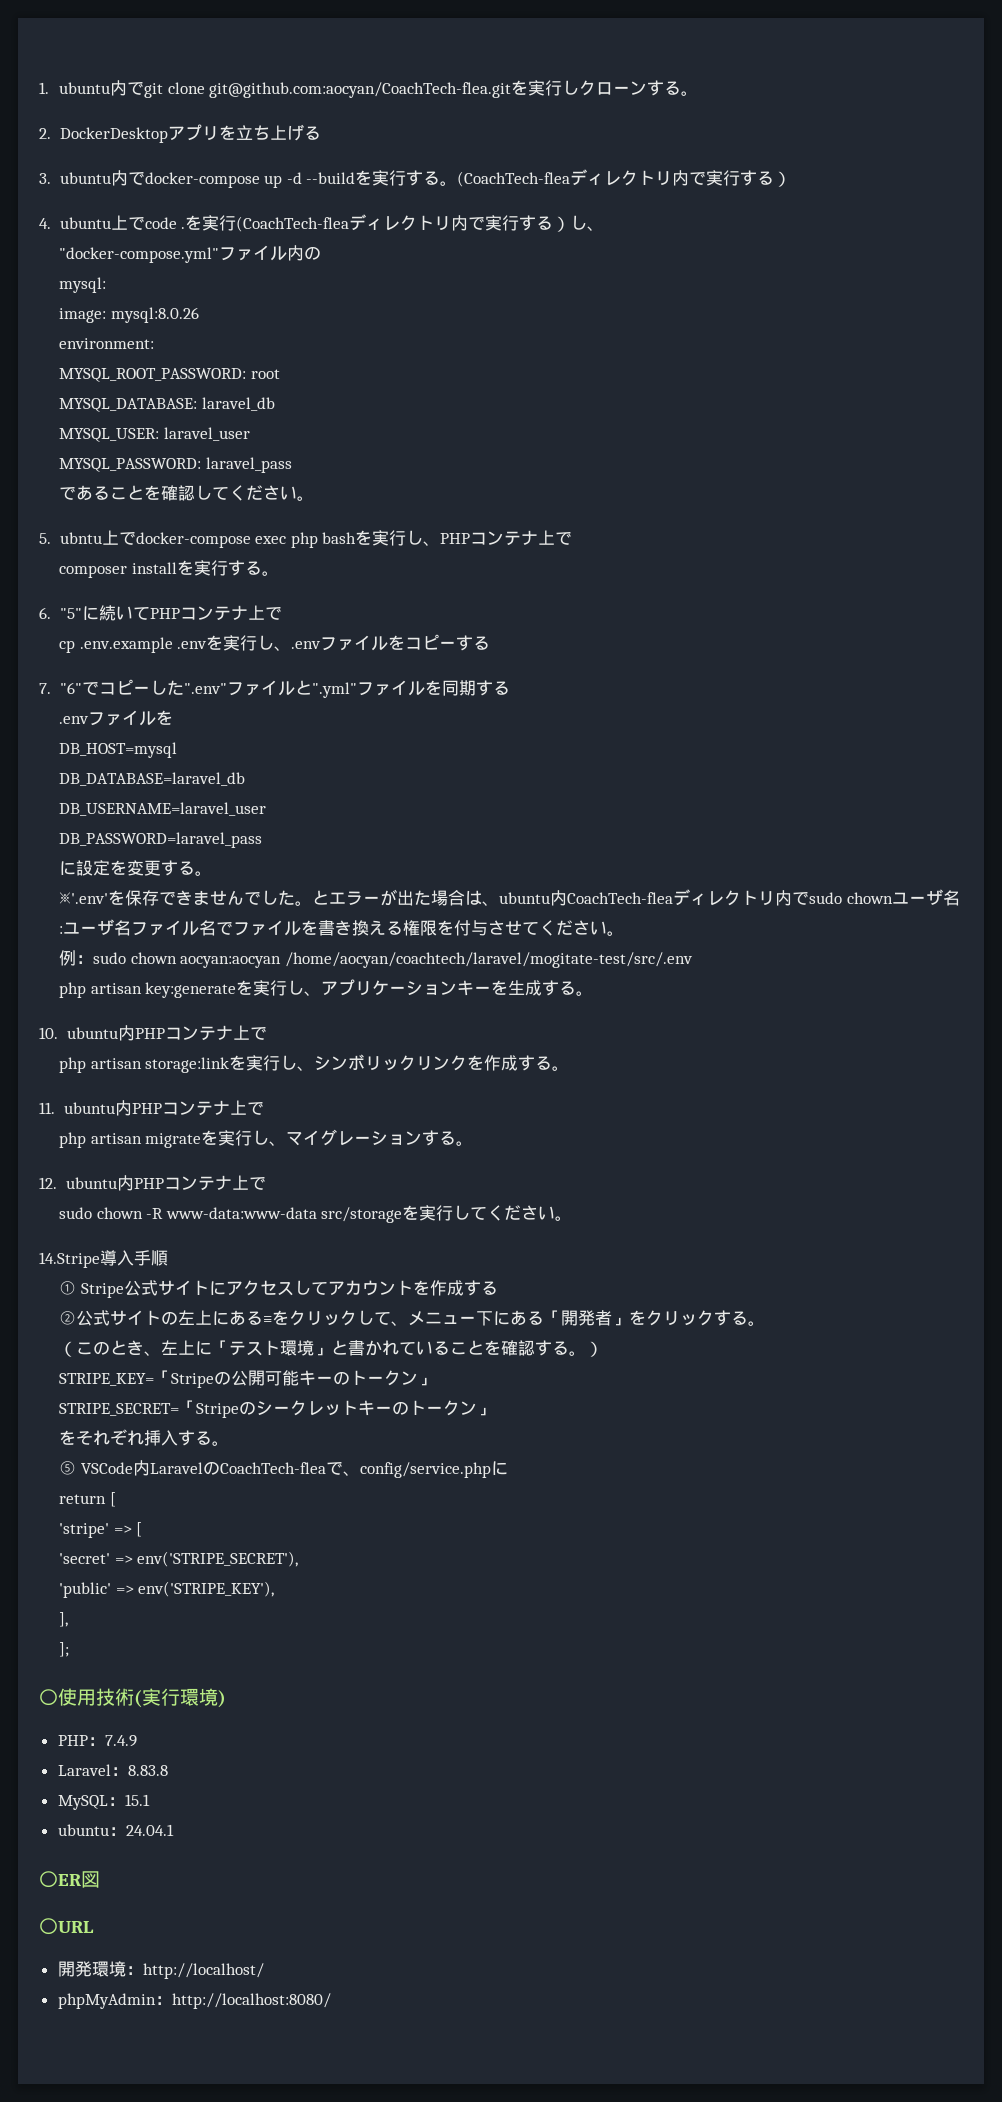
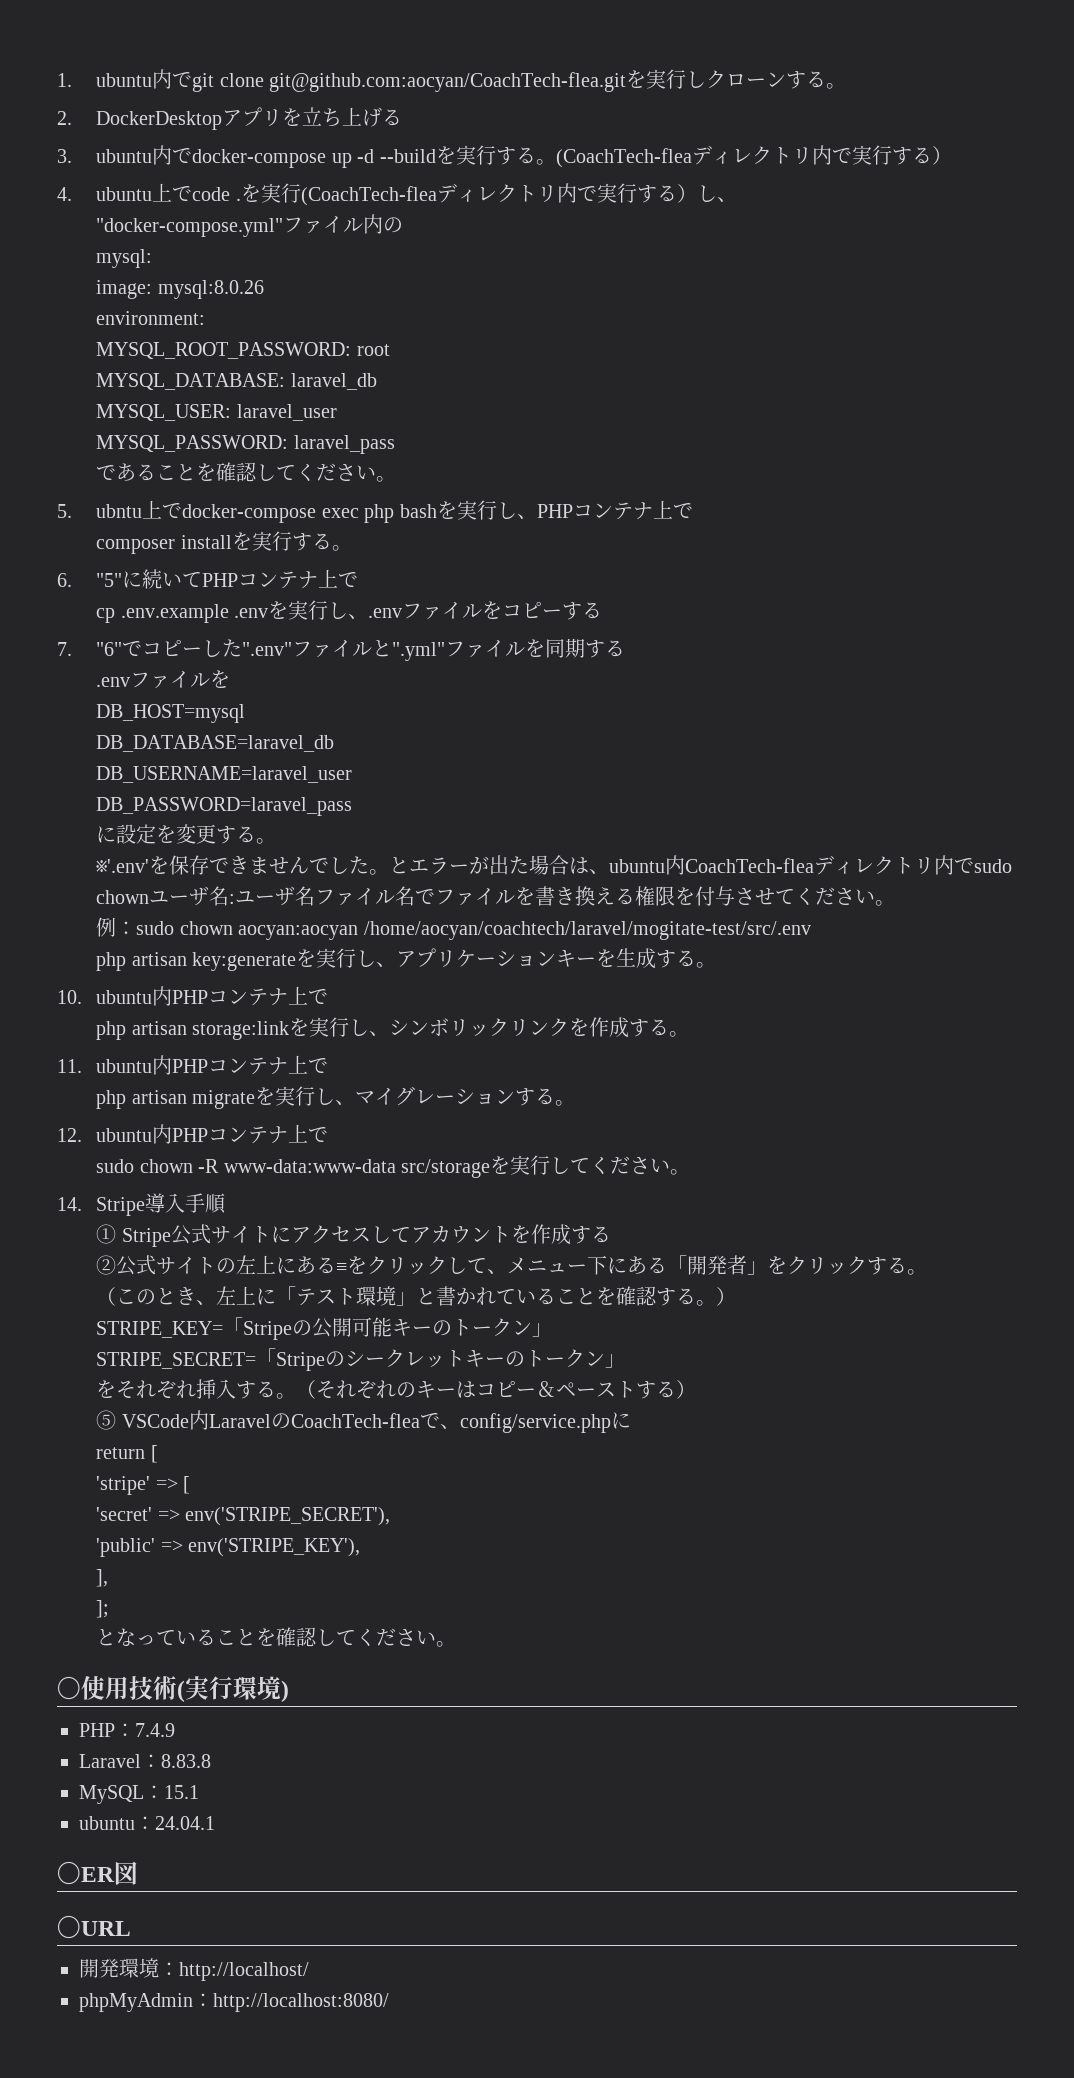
- 14.Stripe導入手順
+ 14. Stripe導入手順
+ （それぞれのキーはコピー＆ペーストする）
+ となっていることを確認してください。

